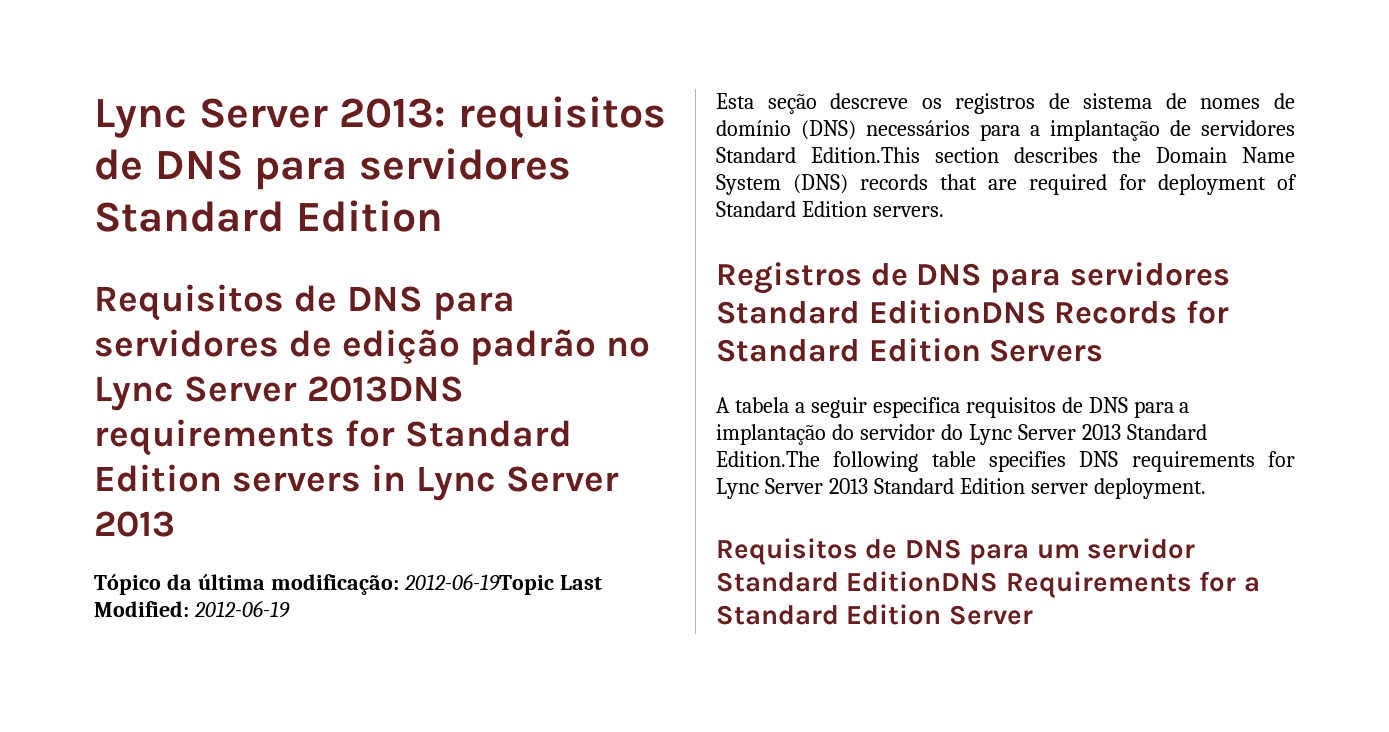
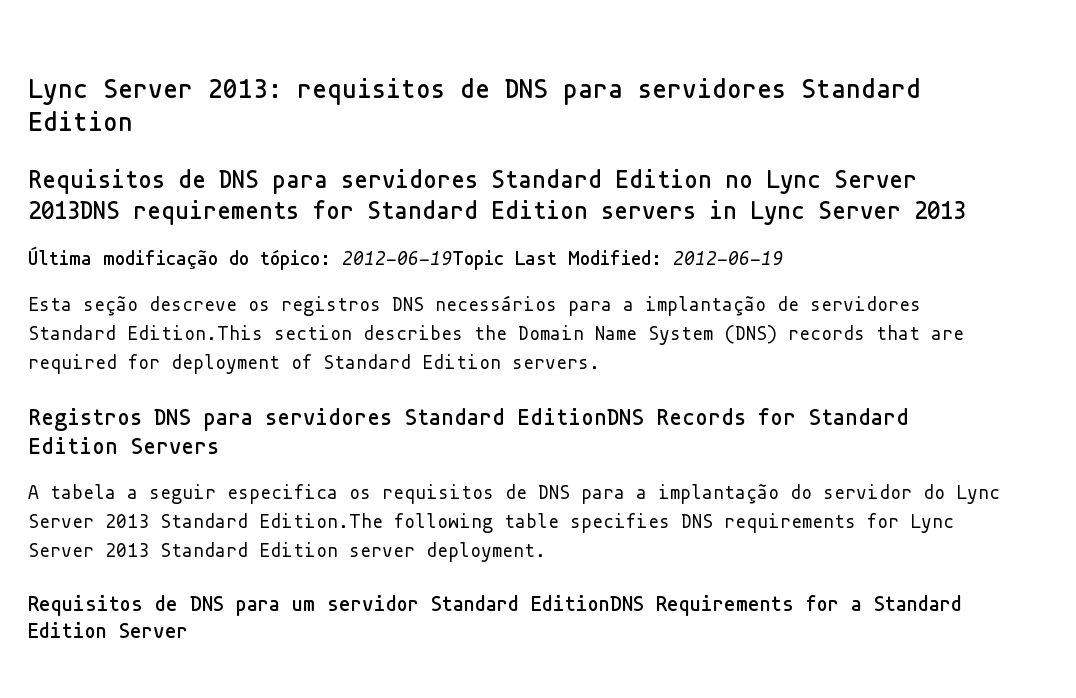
- Requisitos de DNS para servidores de edição padrão no Lync Server 2013DNS requirements for Standard Edition servers in Lync Server 2013
+ Requisitos de DNS para servidores Standard Edition no Lync Server 2013DNS requirements for Standard Edition servers in Lync Server 2013
- Tópico da última modificação: 2012-06-19Topic Last Modified: 2012-06-19
+ Última modificação do tópico: 2012-06-19Topic Last Modified: 2012-06-19
- Esta seção descreve os registros de sistema de nomes de domínio (DNS) necessários para a implantação de servidores Standard Edition.This section describes the Domain Name System (DNS) records that are required for deployment of Standard Edition servers.
+ Esta seção descreve os registros DNS necessários para a implantação de servidores Standard Edition.This section describes the Domain Name System (DNS) records that are required for deployment of Standard Edition servers.
- Registros de DNS para servidores Standard EditionDNS Records for Standard Edition Servers
+ Registros DNS para servidores Standard EditionDNS Records for Standard Edition Servers
- A tabela a seguir especifica requisitos de DNS para a implantação do servidor do Lync Server 2013 Standard Edition.The following table specifies DNS requirements for Lync Server 2013 Standard Edition server deployment.
+ A tabela a seguir especifica os requisitos de DNS para a implantação do servidor do Lync Server 2013 Standard Edition.The following table specifies DNS requirements for Lync Server 2013 Standard Edition server deployment.

